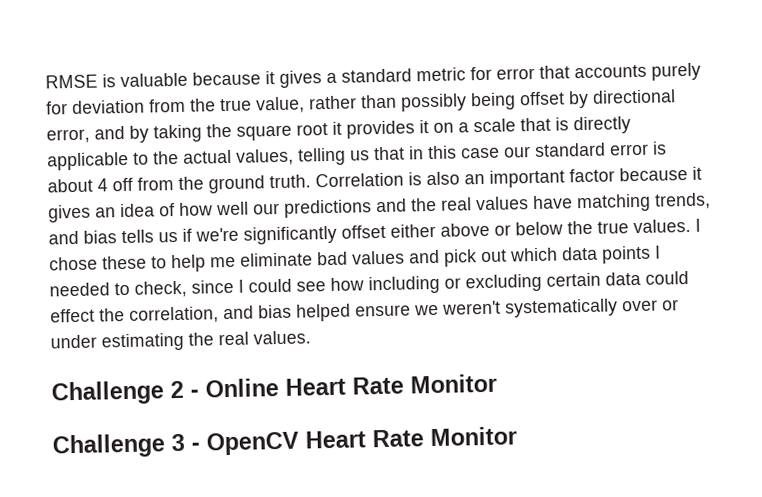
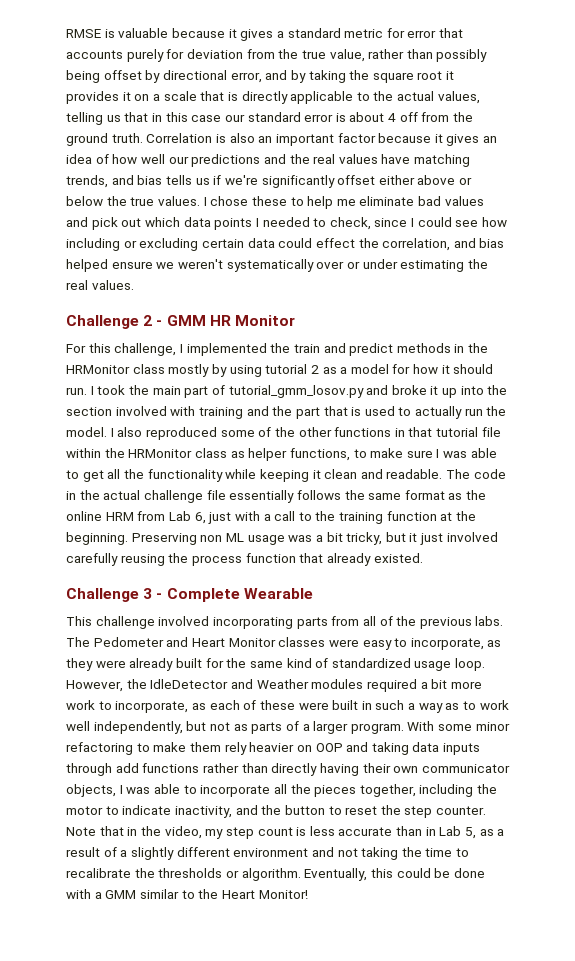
- Challenge 2 - Online Heart Rate Monitor
- Challenge 3 - OpenCV Heart Rate Monitor
+ Challenge 2 - GMM HR Monitor
+ For this challenge, I implemented the train and predict methods in the HRMonitor class mostly by using tutorial 2 as a model for how it should run. I took the main part of tutorial_gmm_losov.py and broke it up into the section involved with training and the part that is used to actually run the model. I also reproduced some of the other functions in that tutorial file within the HRMonitor class as helper functions, to make sure I was able to get all the functionality while keeping it clean and readable. The code in the actual challenge file essentially follows the same format as the online HRM from Lab 6, just with a call to the training function at the beginning. Preserving non ML usage was a bit tricky, but it just involved carefully reusing the process function that already existed.
+ Challenge 3 - Complete Wearable
+ This challenge involved incorporating parts from all of the previous labs. The Pedometer and Heart Monitor classes were easy to incorporate, as they were already built for the same kind of standardized usage loop. However, the IdleDetector and Weather modules required a bit more work to incorporate, as each of these were built in such a way as to work well independently, but not as parts of a larger program. With some minor refactoring to make them rely heavier on OOP and taking data inputs through add functions rather than directly having their own communicator objects, I was able to incorporate all the pieces together, including the motor to indicate inactivity, and the button to reset the step counter. Note that in the video, my step count is less accurate than in Lab 5, as a result of a slightly different environment and not taking the time to recalibrate the thresholds or algorithm. Eventually, this could be done with a GMM similar to the Heart Monitor!

